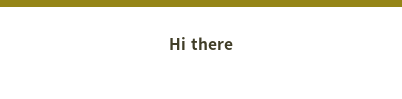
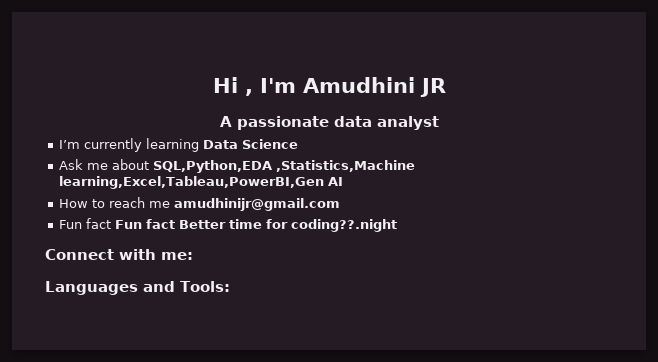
- Hi there
+ Hi , I'm Amudhini JR
+ A passionate data analyst
+ I’m currently learning Data Science
+ Ask me about SQL,Python,EDA ,Statistics,Machine learning,Excel,Tableau,PowerBI,Gen AI
+ How to reach me amudhinijr@gmail.com
+ Fun fact Fun fact Better time for coding??.night
+ Connect with me:
+ Languages and Tools:

